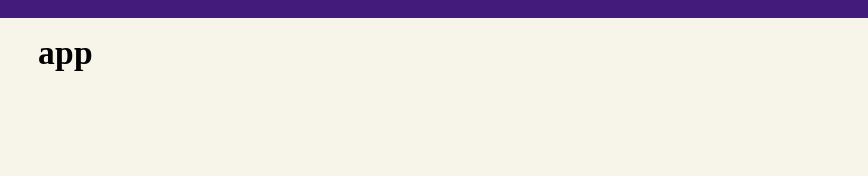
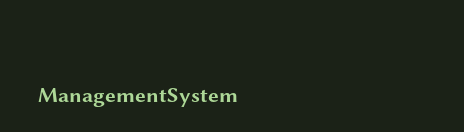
- app
+ ManagementSystem

